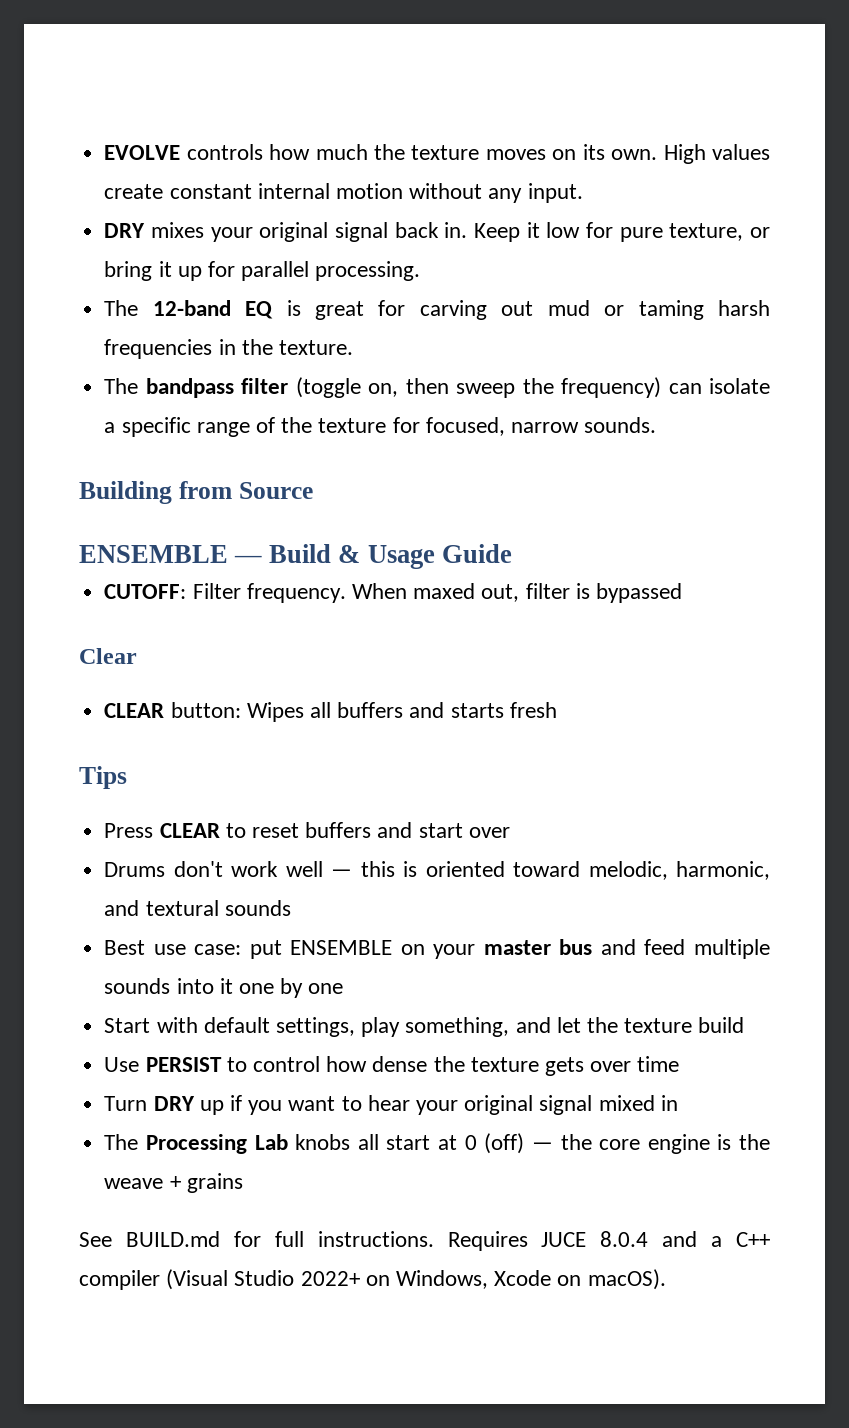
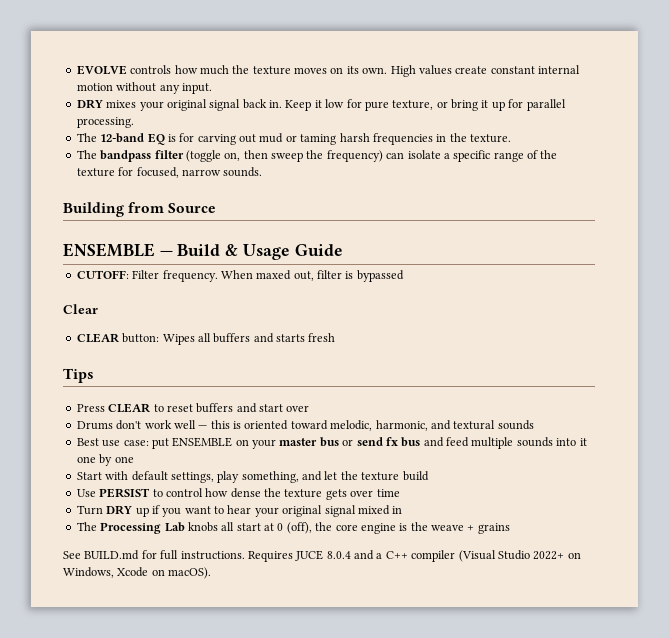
- The 12-band EQ is great for carving out mud or taming harsh frequencies in the texture.
+ The 12-band EQ is for carving out mud or taming harsh frequencies in the texture.
- Best use case: put ENSEMBLE on your master bus and feed multiple sounds into it one by one
+ Best use case: put ENSEMBLE on your master bus or send fx bus and feed multiple sounds into it one by one
- The Processing Lab knobs all start at 0 (off) — the core engine is the weave + grains
+ The Processing Lab knobs all start at 0 (off), the core engine is the weave + grains

